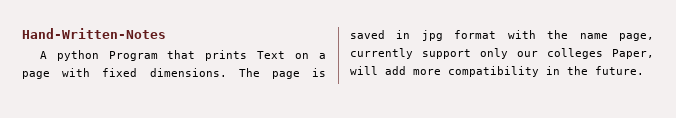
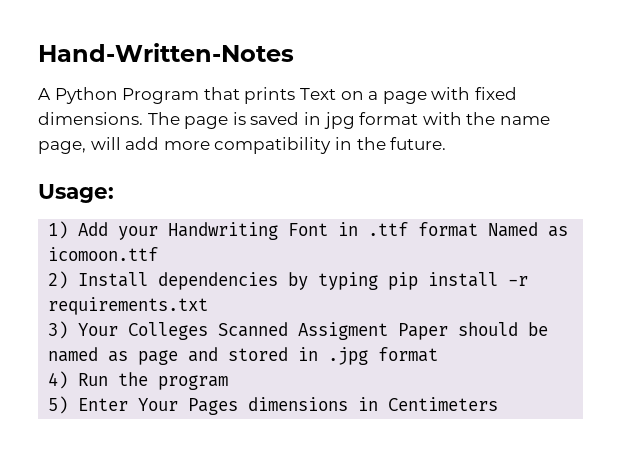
- A python Program that prints Text on a page with fixed dimensions.
+ A Python Program that prints Text on a page with fixed dimensions.
- The page is saved in jpg format with the name page, currently support only our colleges Paper, will add more compatibility in the future.
+ The page is saved in jpg format with the name page, will add more compatibility in the future.
+ Usage:
+ 1) Add your Handwriting Font in .ttf format Named as icomoon.ttf
+ 2) Install dependencies by typing pip install -r requirements.txt
+ 3) Your Colleges Scanned Assigment Paper should be named as page and stored in .jpg format
+ 4) Run the program
+ 5) Enter Your Pages dimensions in Centimeters

